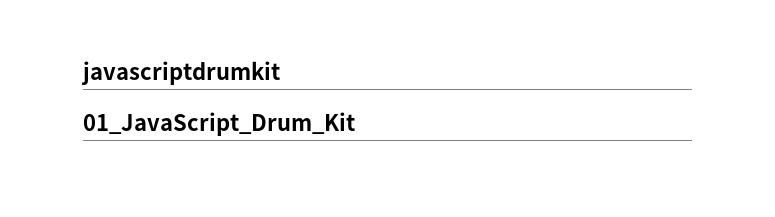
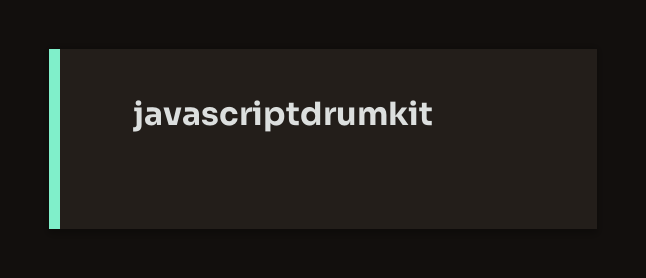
- 01_JavaScript_Drum_Kit

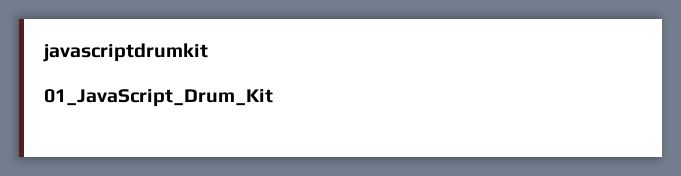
+ 01_JavaScript_Drum_Kit

